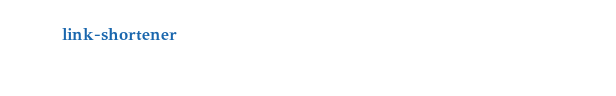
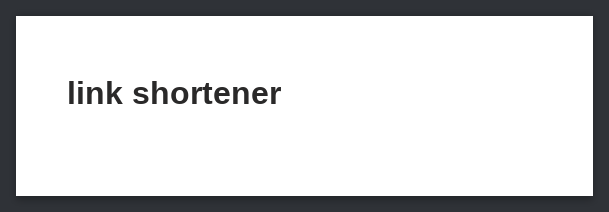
- link-shortener
+ link shortener

